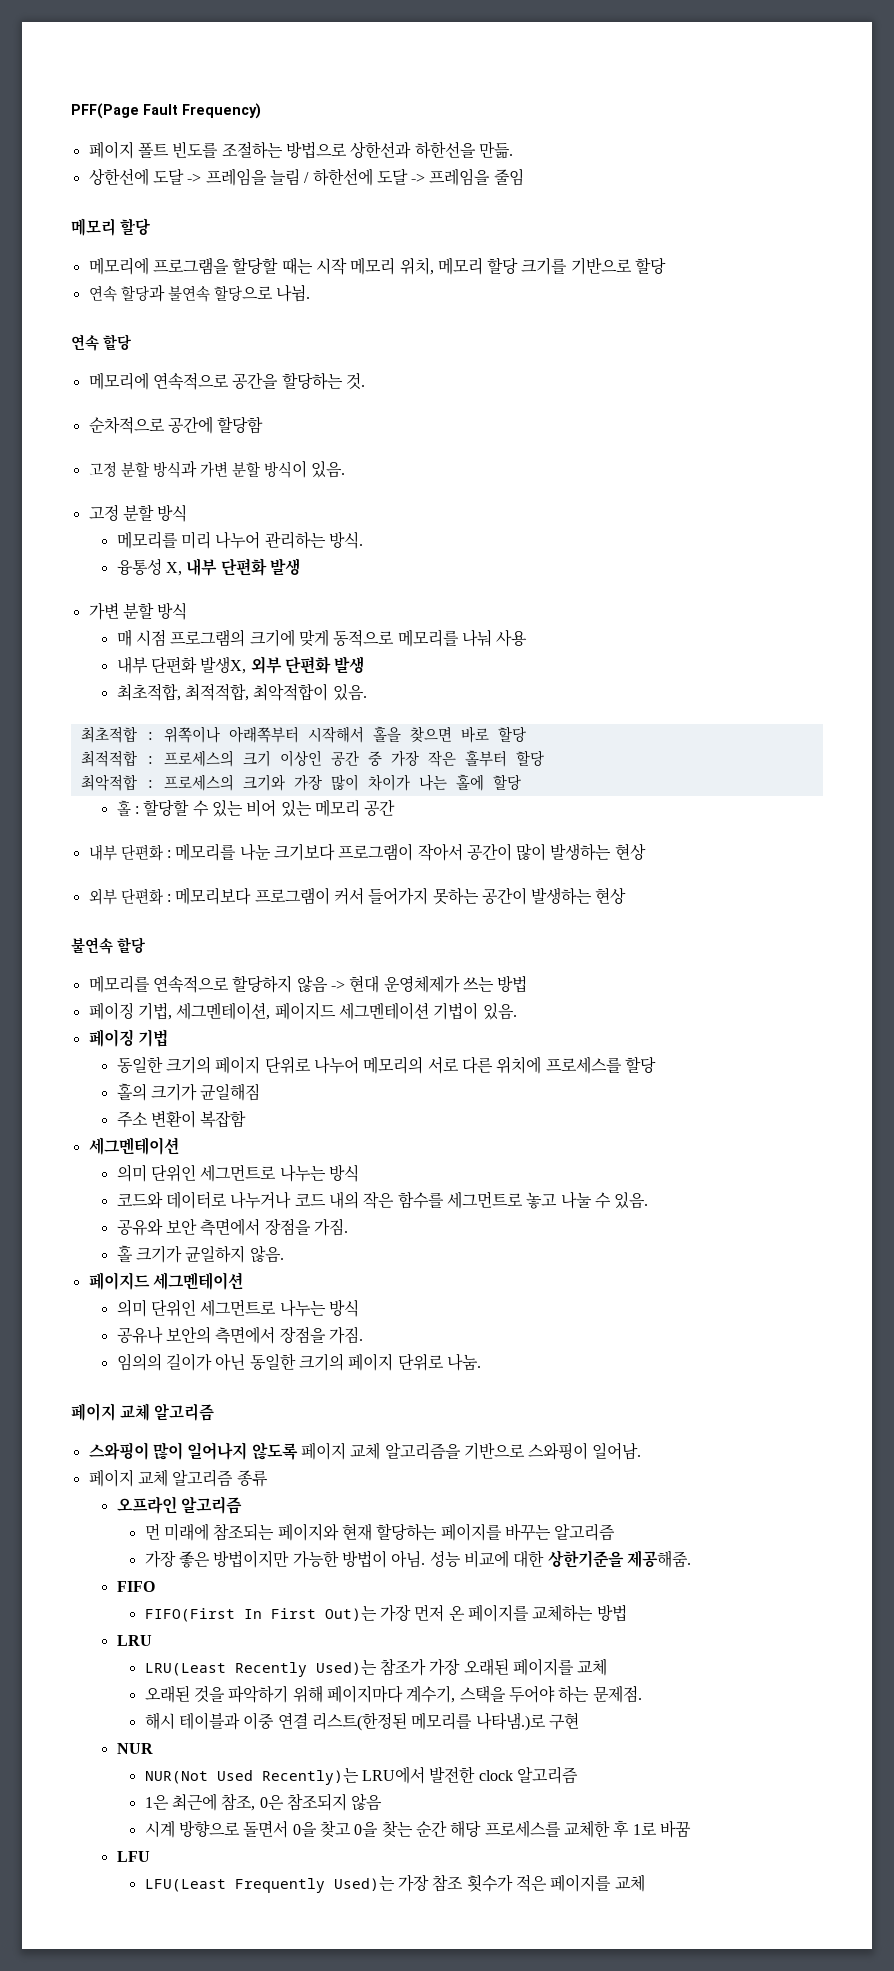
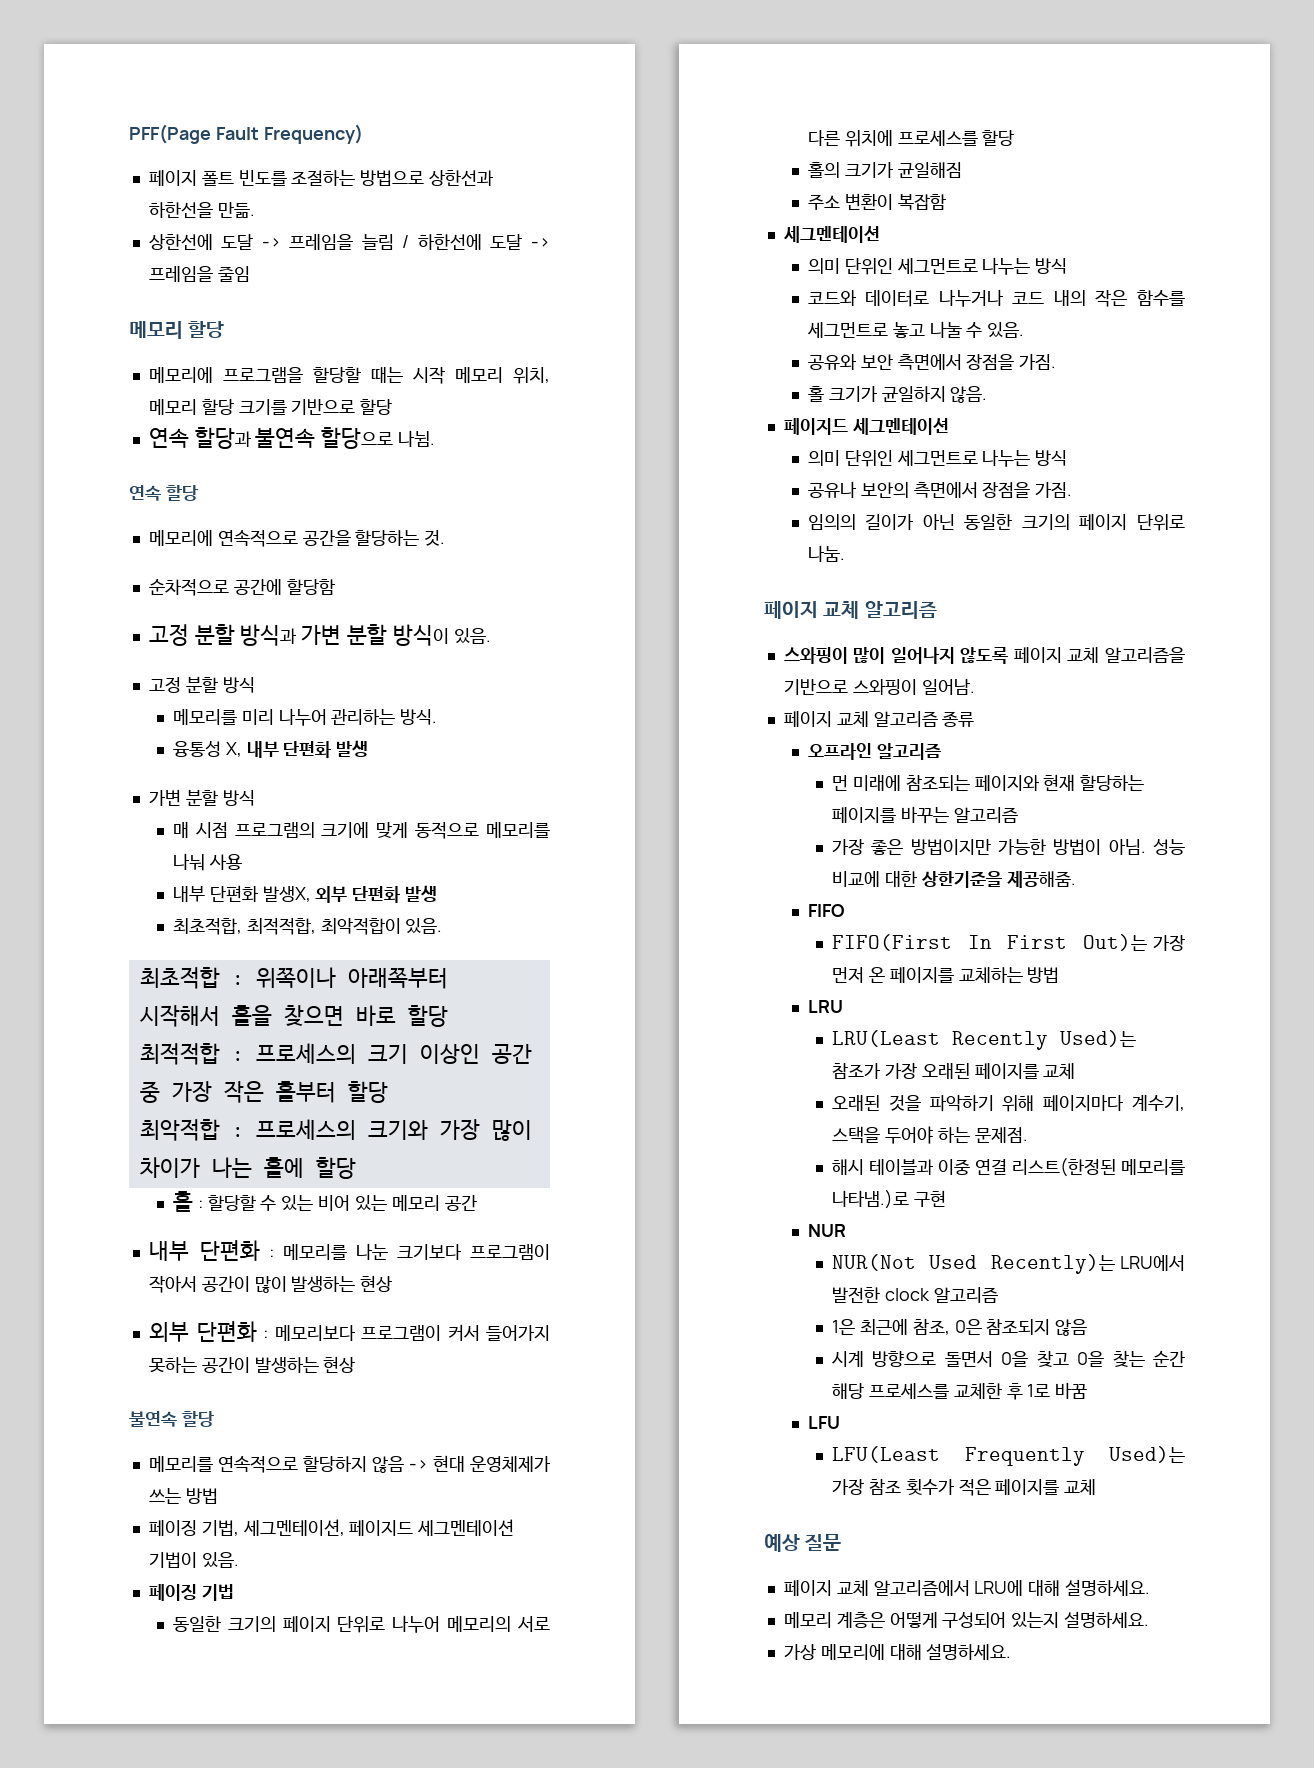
+ 예상 질문
+ 페이지 교체 알고리즘에서 LRU에 대해 설명하세요.
+ 메모리 계층은 어떻게 구성되어 있는지 설명하세요.
+ 가상 메모리에 대해 설명하세요.

